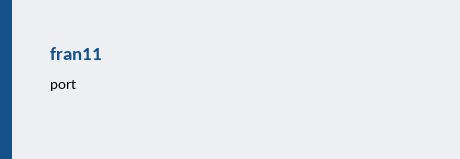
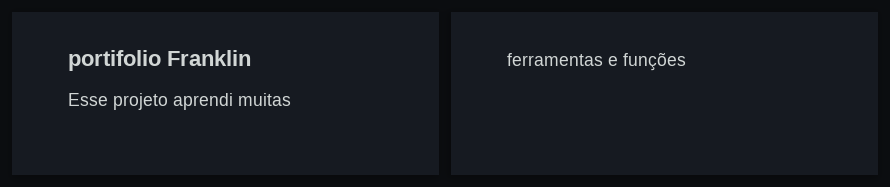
- fran11
- port
+ portifolio Franklin
+ Esse projeto aprendi muitas ferramentas e funções

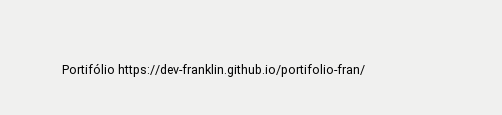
- portifolio Franklin
- Esse projeto aprendi muitas ferramentas e funções
+ Portifólio https://dev-franklin.github.io/portifolio-fran/

